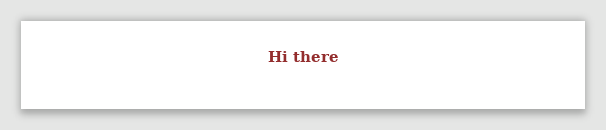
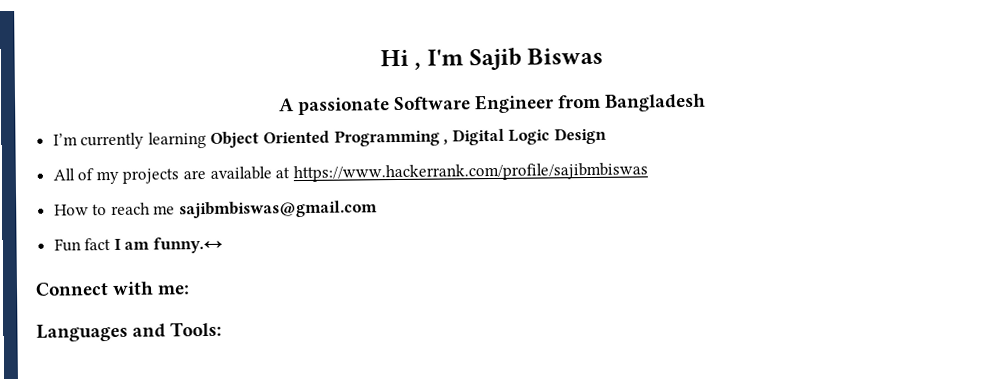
- Hi there
+ Hi , I'm Sajib Biswas
+ A passionate Software Engineer from Bangladesh
+ I’m currently learning Object Oriented Programming , Digital Logic Design
+ All of my projects are available at https://www.hackerrank.com/profile/sajibmbiswas
+ How to reach me sajibmbiswas@gmail.com
+ Fun fact I am funny.↔
+ Connect with me:
+ Languages and Tools:

